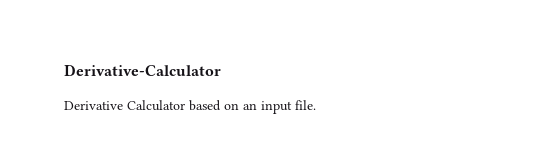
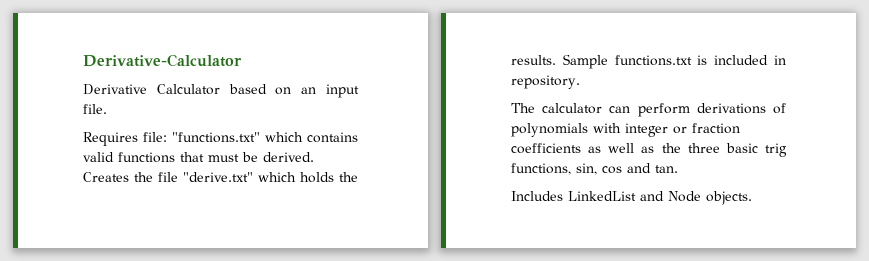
+ Requires file: "functions.txt" which contains valid functions that must be derived. Creates the file "derive.txt" which holds the results. Sample functions.txt is included in repository.
+ The calculator can perform derivations of polynomials with integer or fraction coefficients as well as the three basic trig functions, sin, cos and tan.
+ Includes LinkedList and Node objects.

